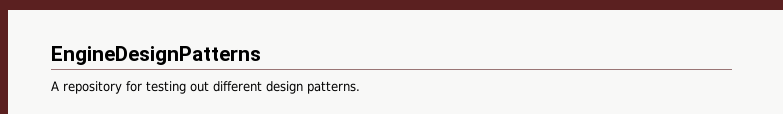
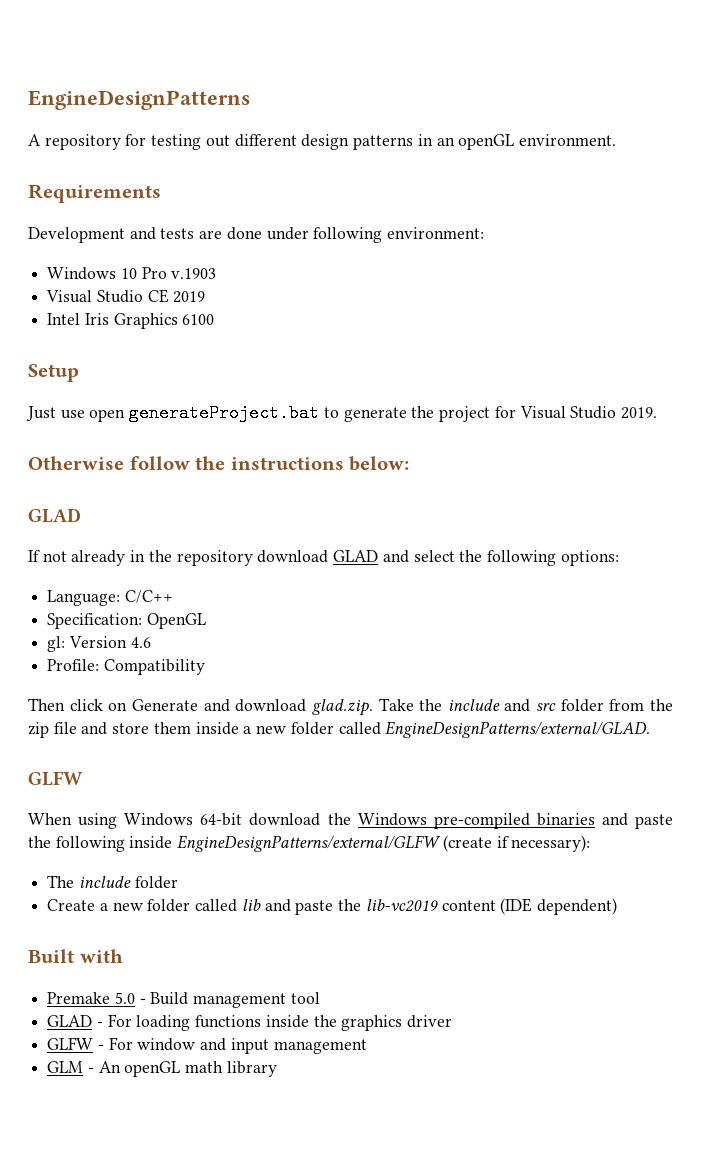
- A repository for testing out different design patterns.
+ A repository for testing out different design patterns in an openGL environment.
+ Requirements
+ Development and tests are done under following environment:
+ Windows 10 Pro v.1903
+ Visual Studio CE 2019
+ Intel Iris Graphics 6100
+ Setup
+ Just use open generateProject.bat to generate the project for Visual Studio 2019.
+ Otherwise follow the instructions below:
+ GLAD
+ If not already in the repository download GLAD and select the following options:
+ Language: C/C++
+ Specification: OpenGL
+ gl: Version 4.6
+ Profile: Compatibility
+ Then click on Generate and download glad.zip. Take the include and src folder from the zip file and store them inside a new folder called EngineDesignPatterns/external/GLAD.
+ GLFW
+ When using Windows 64-bit download the Windows pre-compiled binaries and paste the following inside EngineDesignPatterns/external/GLFW (create if necessary):
+ The include folder
+ Create a new folder called lib and paste the lib-vc2019 content (IDE dependent)
+ Built with
+ Premake 5.0 - Build management tool
+ GLAD - For loading functions inside the graphics driver
+ GLFW - For window and input management
+ GLM - An openGL math library

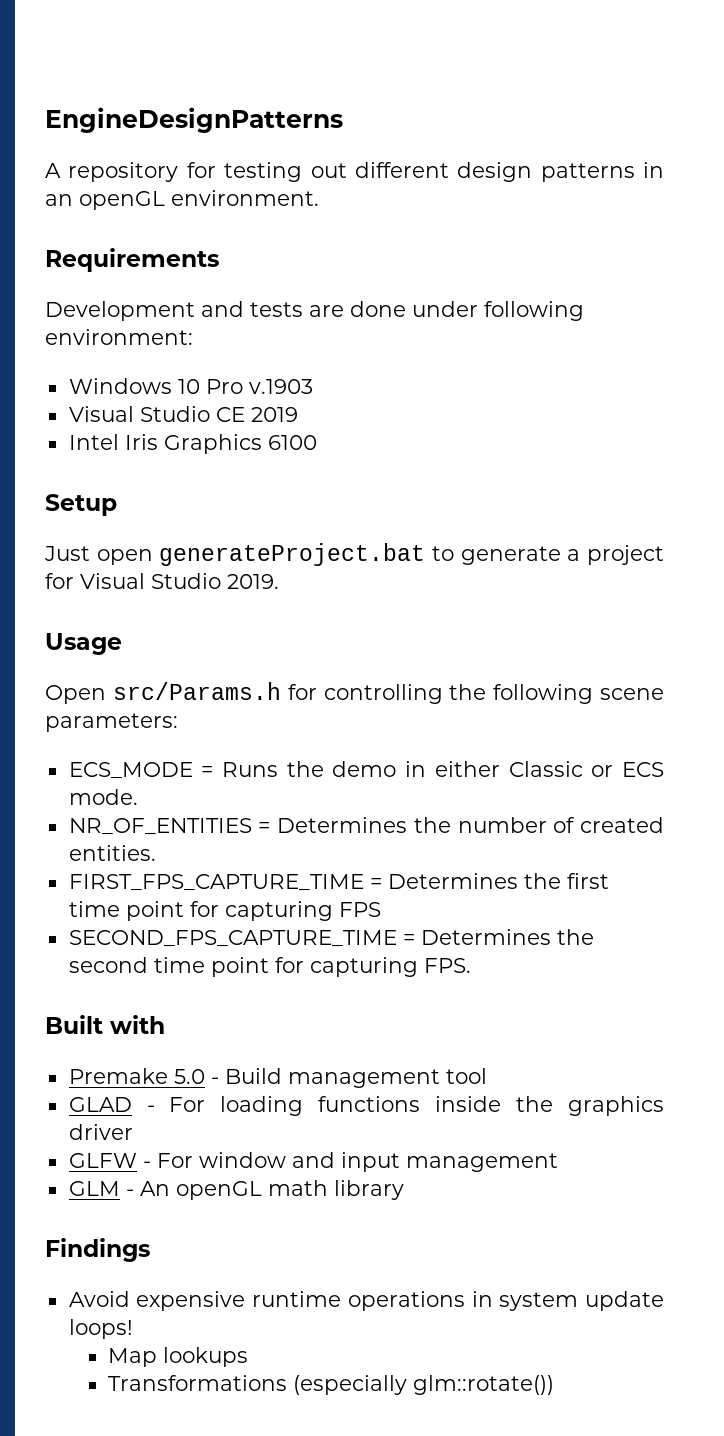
- Just use open generateProject.bat to generate the project for Visual Studio 2019.
+ Just open generateProject.bat to generate a project for Visual Studio 2019.
- Otherwise follow the instructions below:
- GLAD
- If not already in the repository download GLAD and select the following options:
- Language: C/C++
- Specification: OpenGL
- gl: Version 4.6
- Profile: Compatibility
- Then click on Generate and download glad.zip. Take the include and src folder from the zip file and store them inside a new folder called EngineDesignPatterns/external/GLAD.
- GLFW
- When using Windows 64-bit download the Windows pre-compiled binaries and paste the following inside EngineDesignPatterns/external/GLFW (create if necessary):
- The include folder
- Create a new folder called lib and paste the lib-vc2019 content (IDE dependent)
+ Usage
+ Open src/Params.h for controlling the following scene parameters:
+ ECS_MODE = Runs the demo in either Classic or ECS mode.
+ NR_OF_ENTITIES = Determines the number of created entities.
+ FIRST_FPS_CAPTURE_TIME = Determines the first time point for capturing FPS
+ SECOND_FPS_CAPTURE_TIME = Determines the second time point for capturing FPS.
+ Findings
+ Avoid expensive runtime operations in system update loops!
+ Map lookups
+ Transformations (especially glm::rotate())

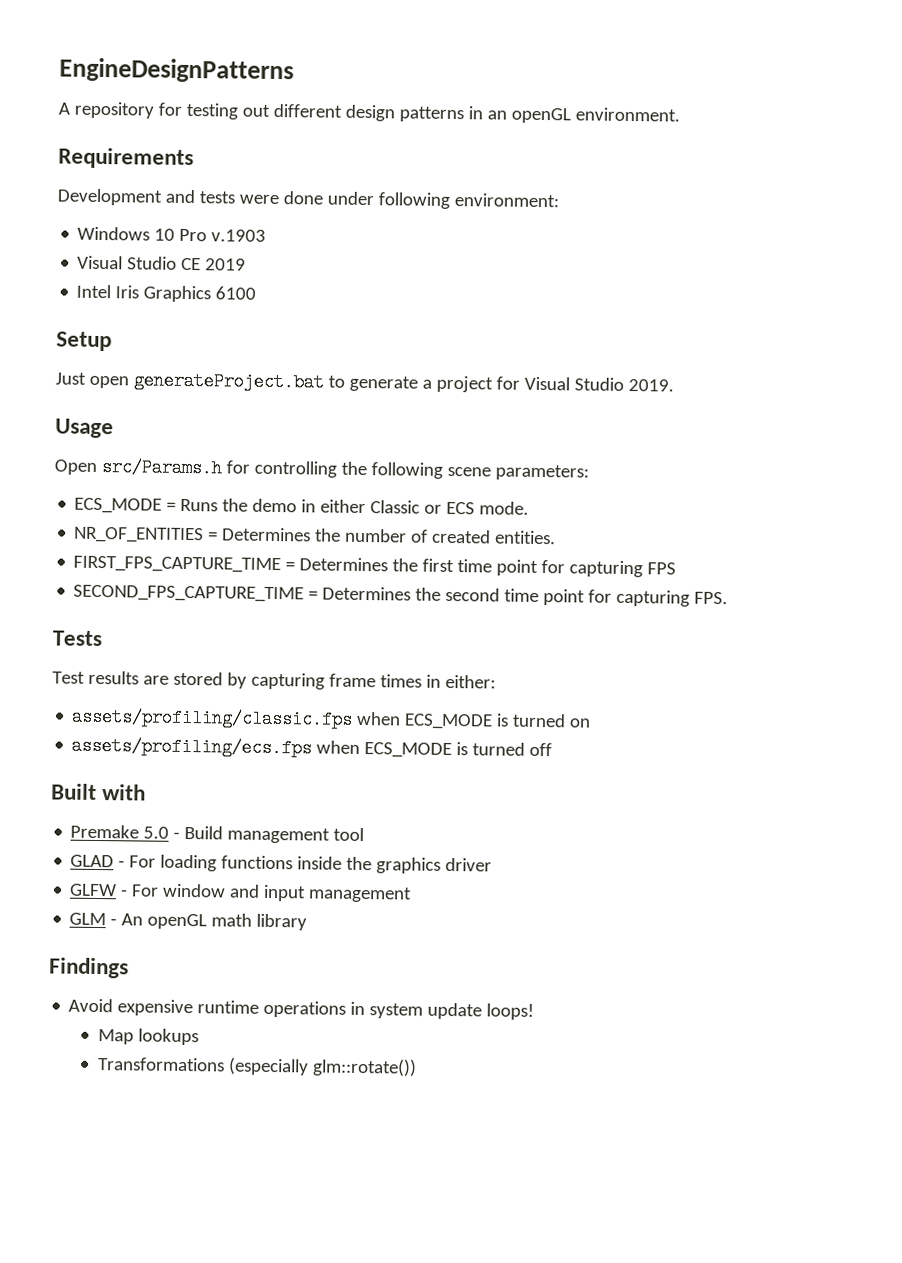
- Development and tests are done under following environment:
+ Development and tests were done under following environment:
+ Tests
+ Test results are stored by capturing frame times in either:
+ assets/profiling/classic.fps when ECS_MODE is turned on
+ assets/profiling/ecs.fps when ECS_MODE is turned off

